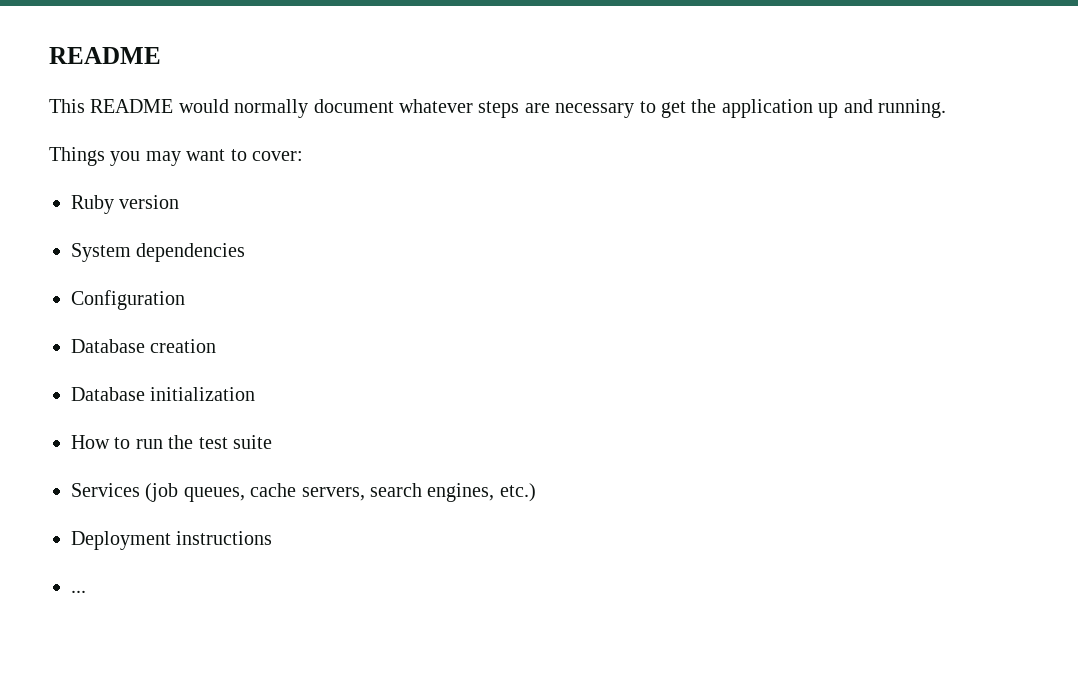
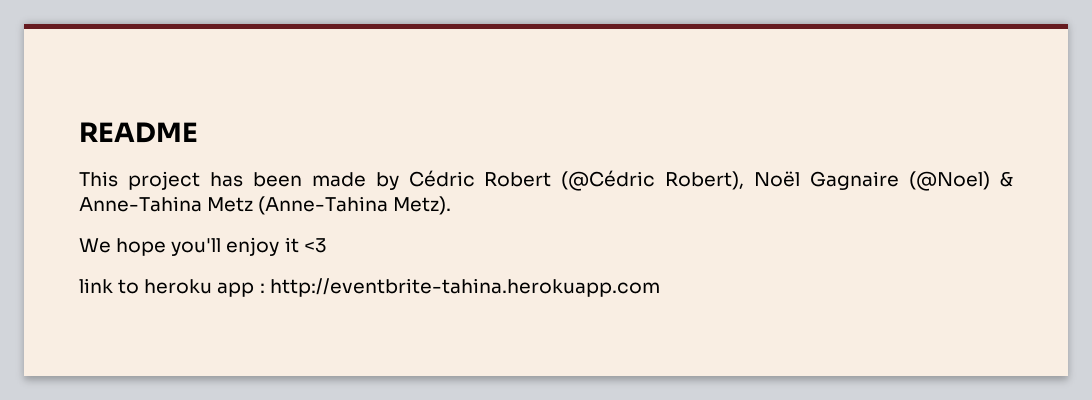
- This README would normally document whatever steps are necessary to get the application up and running.
- Things you may want to cover:
- Ruby version
- System dependencies
- Configuration
- Database creation
- Database initialization
- How to run the test suite
- Services (job queues, cache servers, search engines, etc.)
- Deployment instructions
- ...
+ This project has been made by Cédric Robert (@Cédric Robert), Noël Gagnaire (@Noel) & Anne-Tahina Metz (Anne-Tahina Metz).
+ We hope you'll enjoy it <3
+ link to heroku app : http://eventbrite-tahina.herokuapp.com

